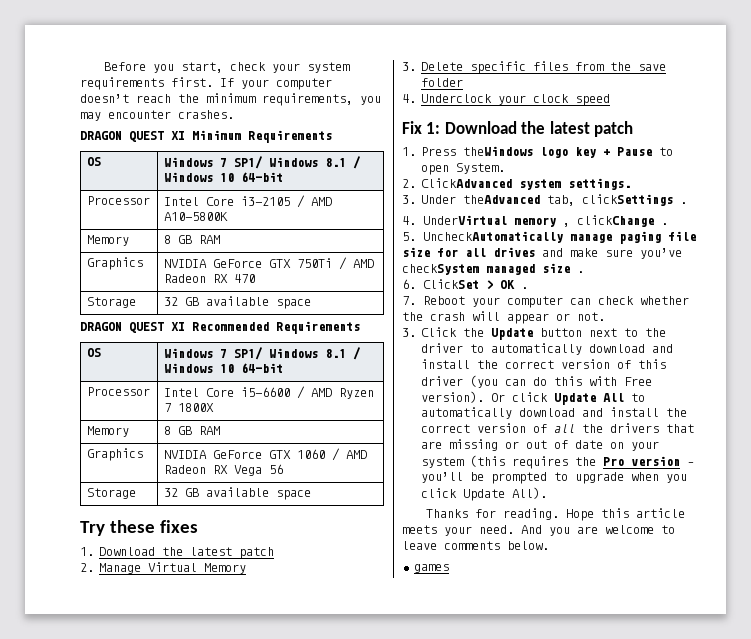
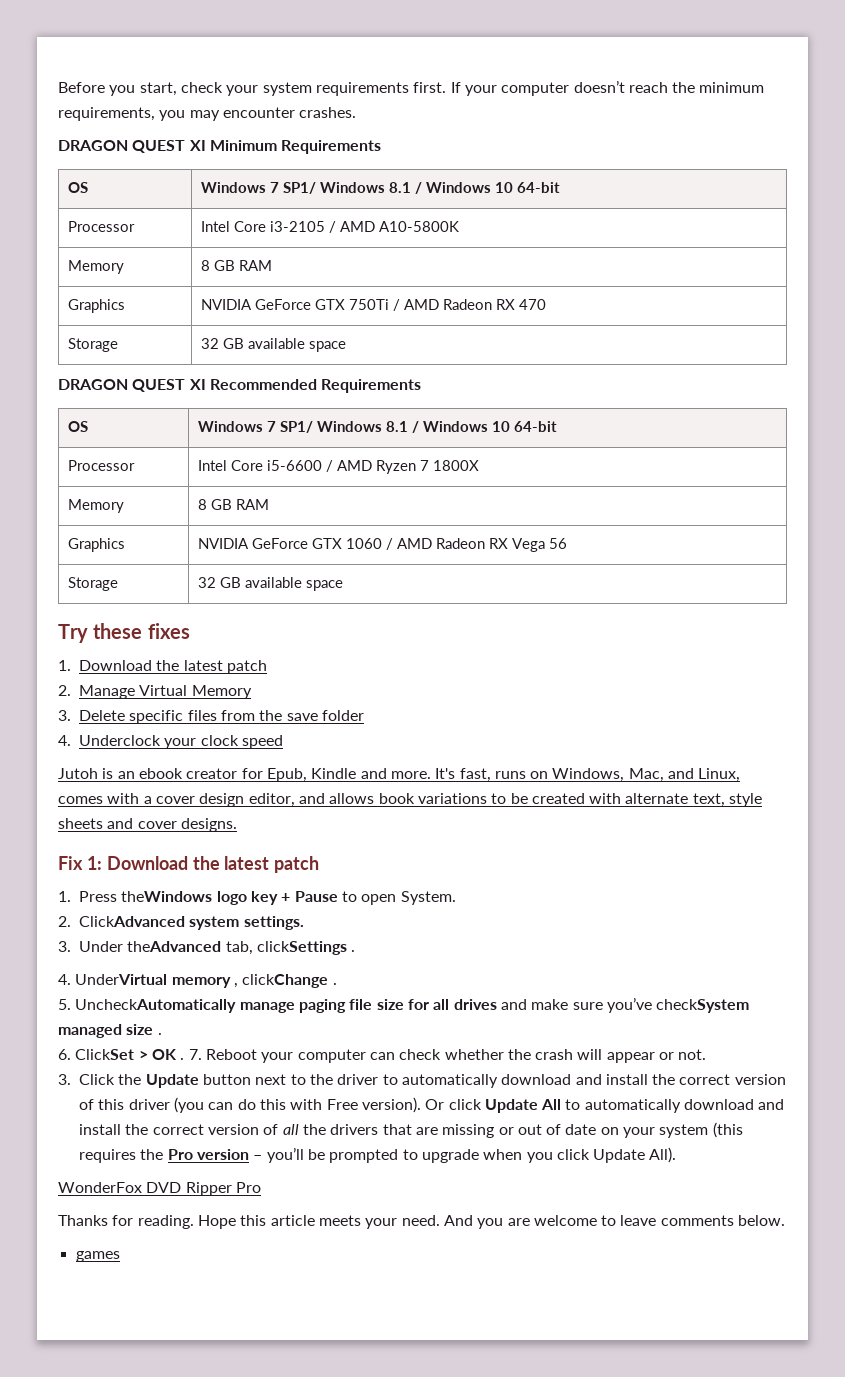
+ Jutoh is an ebook creator for Epub, Kindle and more. It's fast, runs on Windows, Mac, and Linux, comes with a cover design editor, and allows book variations to be created with alternate text, style sheets and cover designs.
- 6. ClickSet > OK .
- 7. Reboot your computer can check whether the crash will appear or not.
+ 6. ClickSet > OK . 7. Reboot your computer can check whether the crash will appear or not.
+ WonderFox DVD Ripper Pro

